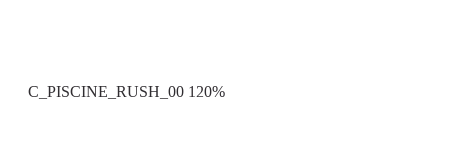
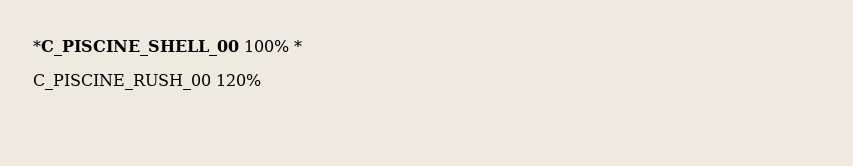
+ *C_PISCINE_SHELL_00 100% *

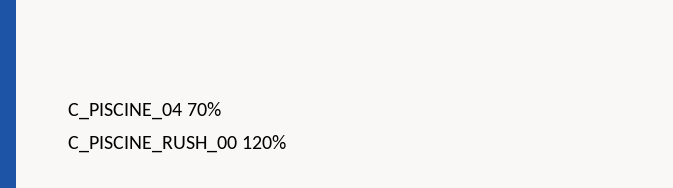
- *C_PISCINE_SHELL_00 100% *
+ C_PISCINE_04 70%

